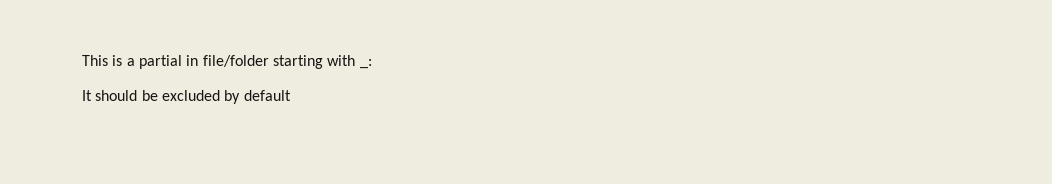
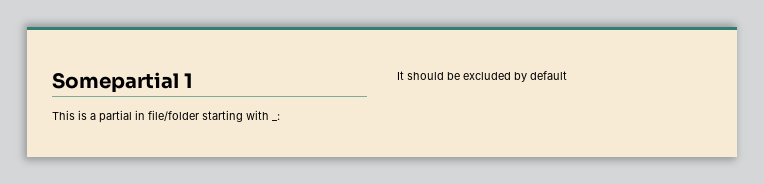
+ Somepartial 1

